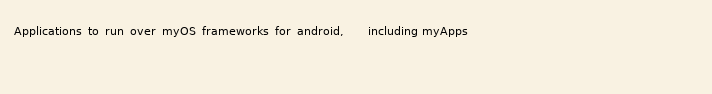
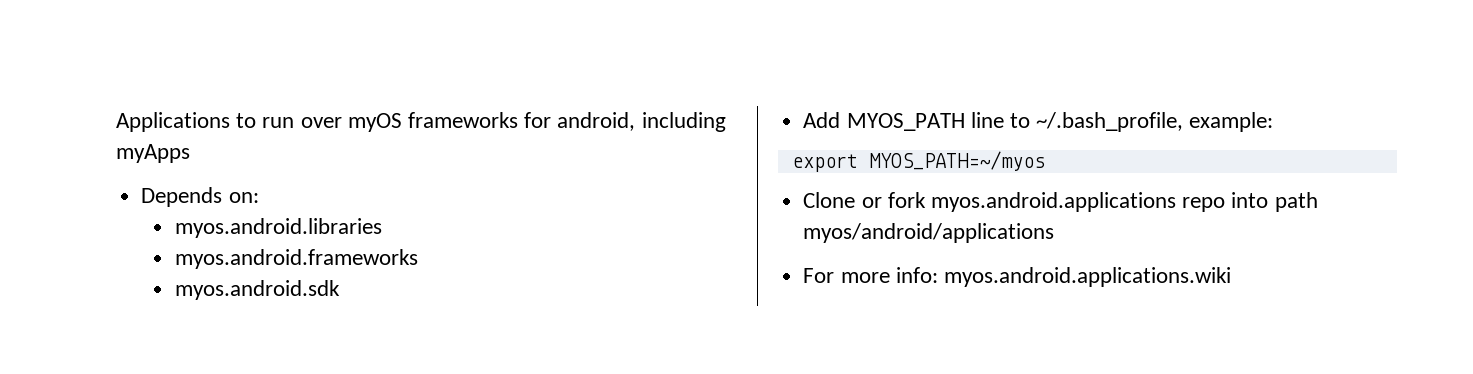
+ Depends on:
+ myos.android.libraries
+ myos.android.frameworks
+ myos.android.sdk
+ Add MYOS_PATH line to ~/.bash_profile, example:
+ export MYOS_PATH=~/myos
+ Clone or fork myos.android.applications repo into path myos/android/applications
+ For more info: myos.android.applications.wiki

